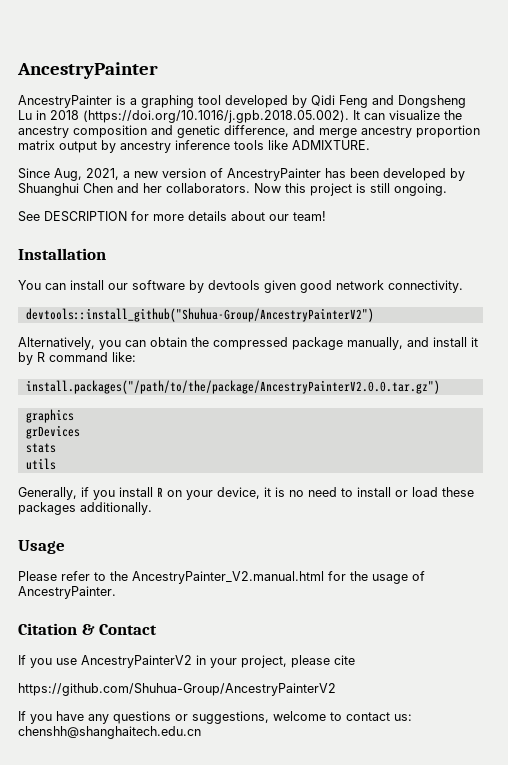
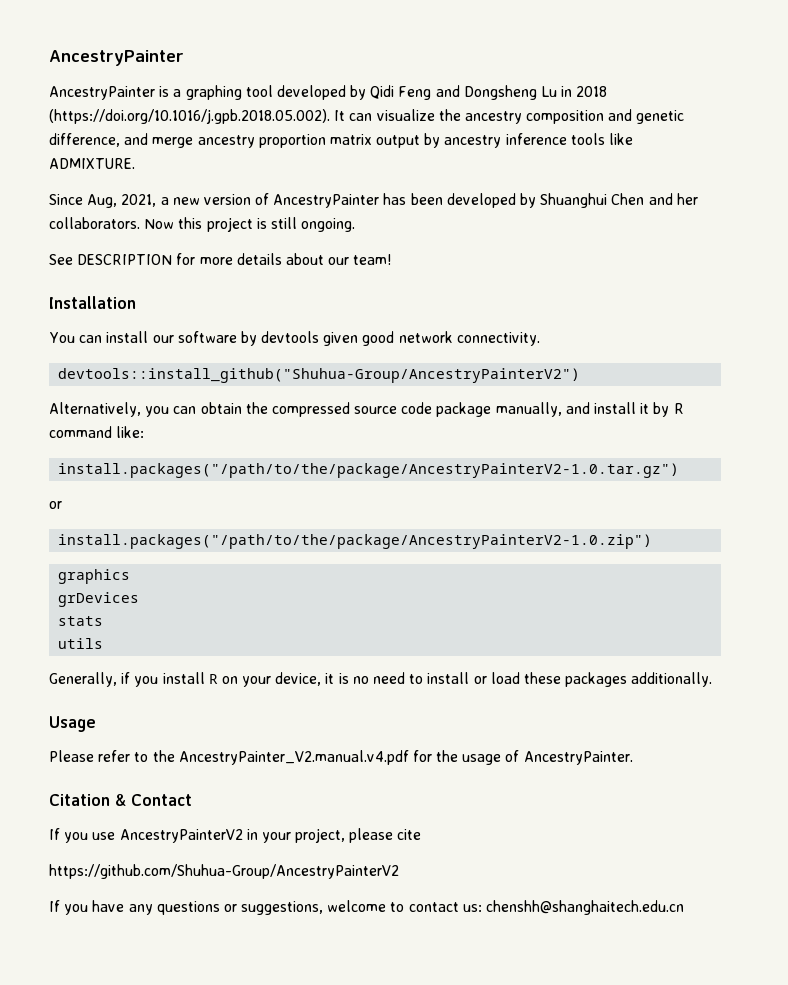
- Alternatively, you can obtain the compressed package manually, and install it by R command like:
+ Alternatively, you can obtain the compressed source code package manually, and install it by R command like:
- install.packages("/path/to/the/package/AncestryPainterV2.0.0.tar.gz")
+ install.packages("/path/to/the/package/AncestryPainterV2-1.0.tar.gz")
+ or
+ install.packages("/path/to/the/package/AncestryPainterV2-1.0.zip")
- Please refer to the AncestryPainter_V2.manual.html for the usage of AncestryPainter.
+ Please refer to the AncestryPainter_V2.manual.v4.pdf for the usage of AncestryPainter.

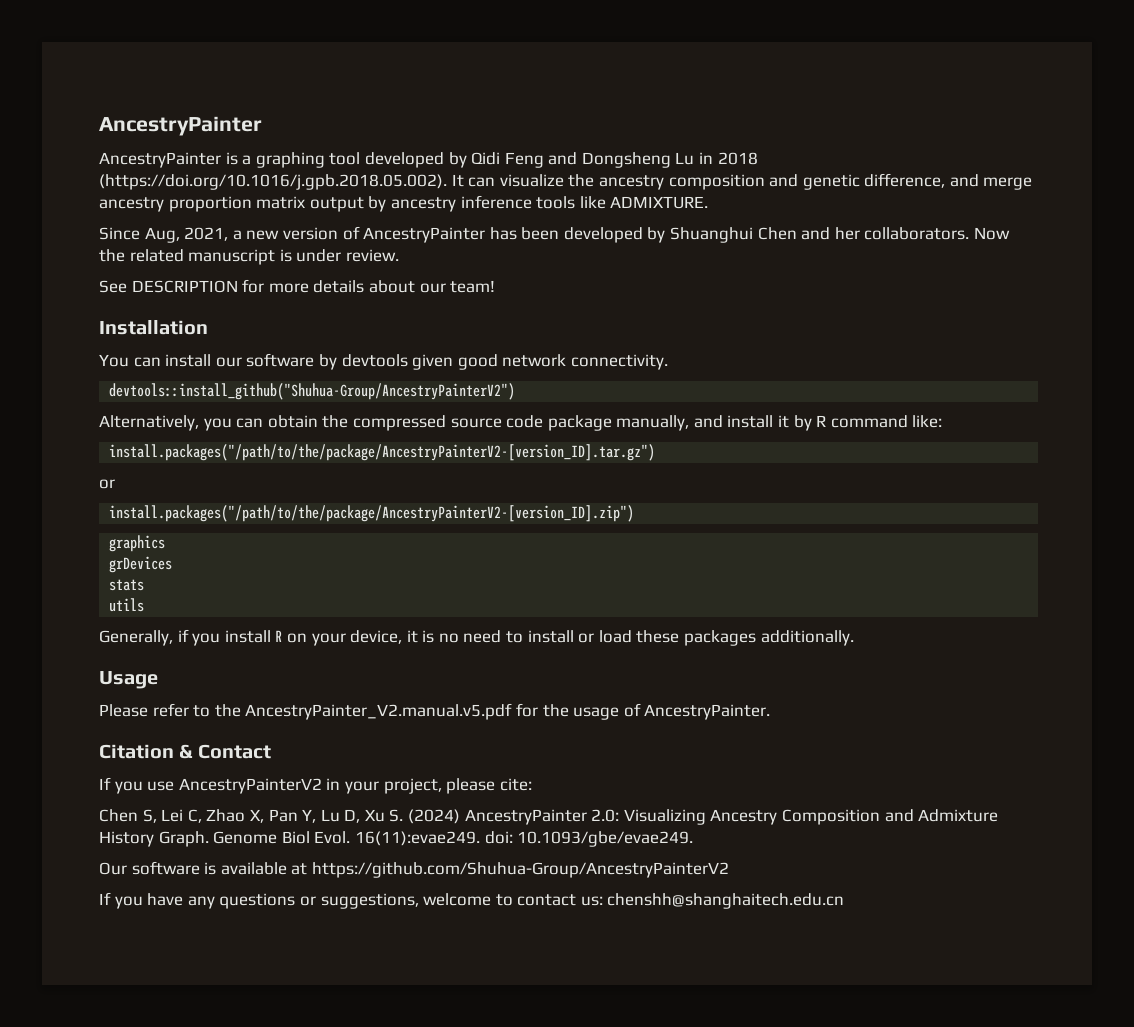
- Now this project is still ongoing.
+ Now the related manuscript is under review.
- install.packages("/path/to/the/package/AncestryPainterV2-1.0.tar.gz")
+ install.packages("/path/to/the/package/AncestryPainterV2-[version_ID].tar.gz")
- install.packages("/path/to/the/package/AncestryPainterV2-1.0.zip")
+ install.packages("/path/to/the/package/AncestryPainterV2-[version_ID].zip")
- Please refer to the AncestryPainter_V2.manual.v4.pdf for the usage of AncestryPainter.
+ Please refer to the AncestryPainter_V2.manual.v5.pdf for the usage of AncestryPainter.
- If you use AncestryPainterV2 in your project, please cite
- https://github.com/Shuhua-Group/AncestryPainterV2
+ If you use AncestryPainterV2 in your project, please cite:
+ Chen S, Lei C, Zhao X, Pan Y, Lu D, Xu S. (2024) AncestryPainter 2.0: Visualizing Ancestry Composition and Admixture History Graph. Genome Biol Evol. 16(11):evae249. doi: 10.1093/gbe/evae249.
+ Our software is available at https://github.com/Shuhua-Group/AncestryPainterV2

